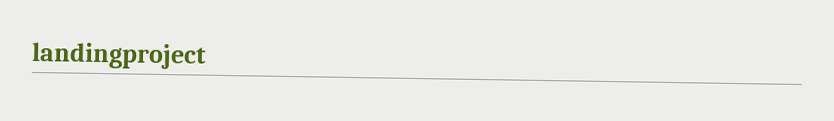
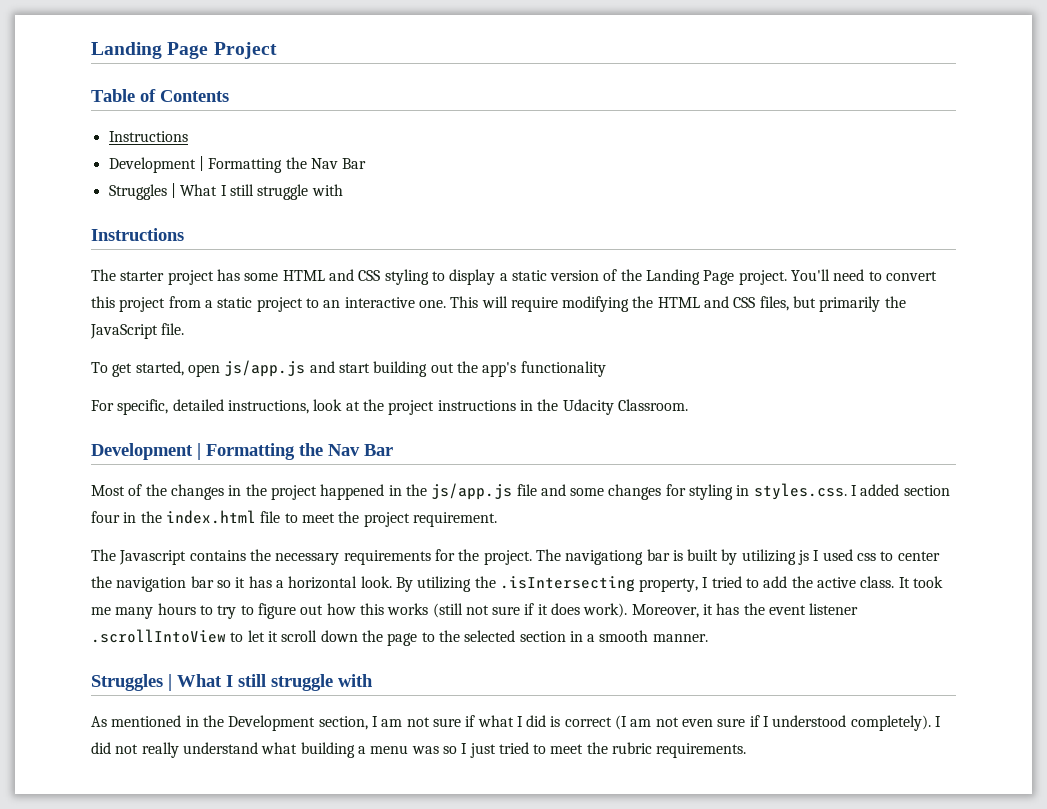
- landingproject
+ Landing Page Project
+ Table of Contents
+ Instructions
+ Development | Formatting the Nav Bar
+ Struggles | What I still struggle with
+ Instructions
+ The starter project has some HTML and CSS styling to display a static version of the Landing Page project. You'll need to convert this project from a static project to an interactive one. This will require modifying the HTML and CSS files, but primarily the JavaScript file.
+ To get started, open js/app.js and start building out the app's functionality
+ For specific, detailed instructions, look at the project instructions in the Udacity Classroom.
+ Development | Formatting the Nav Bar
+ Most of the changes in the project happened in the js/app.js file and some changes for styling in styles.css. I added section four in the index.html file to meet the project requirement.
+ The Javascript contains the necessary requirements for the project. The navigationg bar is built by utilizing js I used css to center the navigation bar so it has a horizontal look. By utilizing the .isIntersecting property, I tried to add the active class. It took me many hours to try to figure out how this works (still not sure if it does work). Moreover, it has the event listener .scrollIntoView to let it scroll down the page to the selected section in a smooth manner.
+ Struggles | What I still struggle with
+ As mentioned in the Development section, I am not sure if what I did is correct (I am not even sure if I understood completely). I did not really understand what building a menu was so I just tried to meet the rubric requirements.

